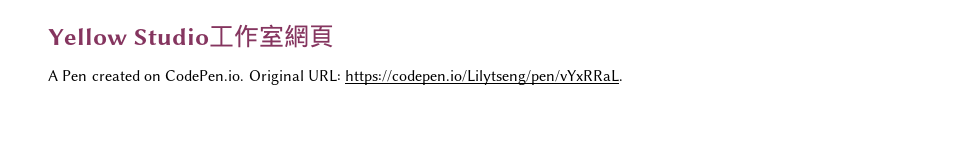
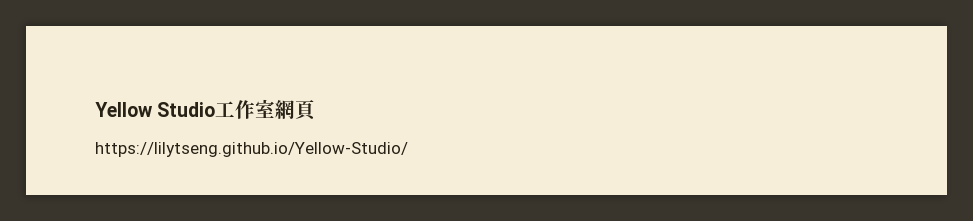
- A Pen created on CodePen.io. Original URL: https://codepen.io/Lilytseng/pen/vYxRRaL.
+ https://lilytseng.github.io/Yellow-Studio/

